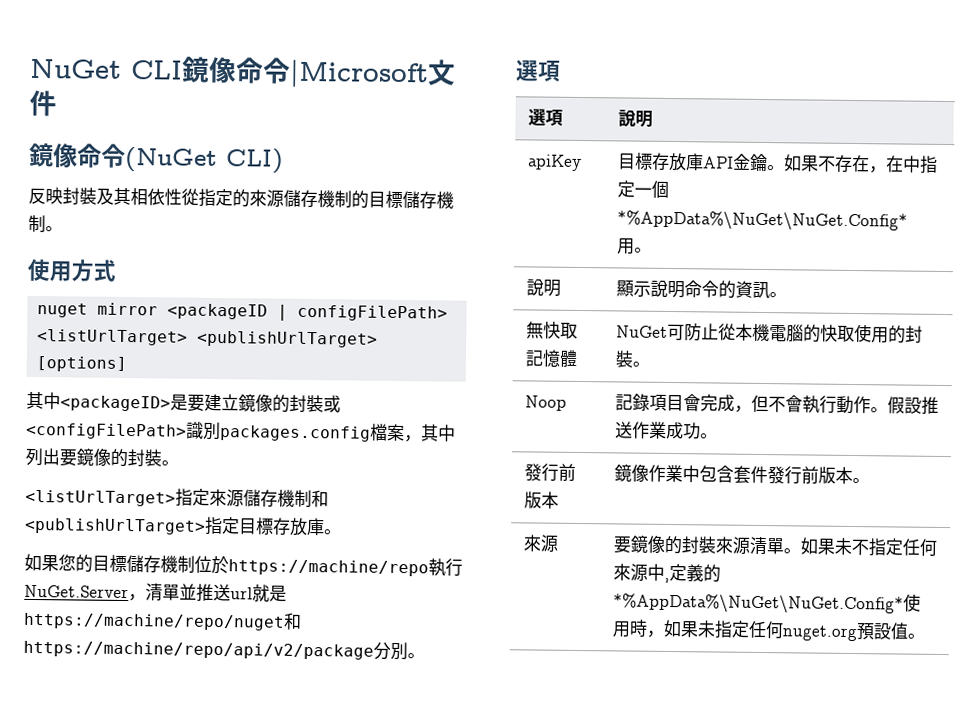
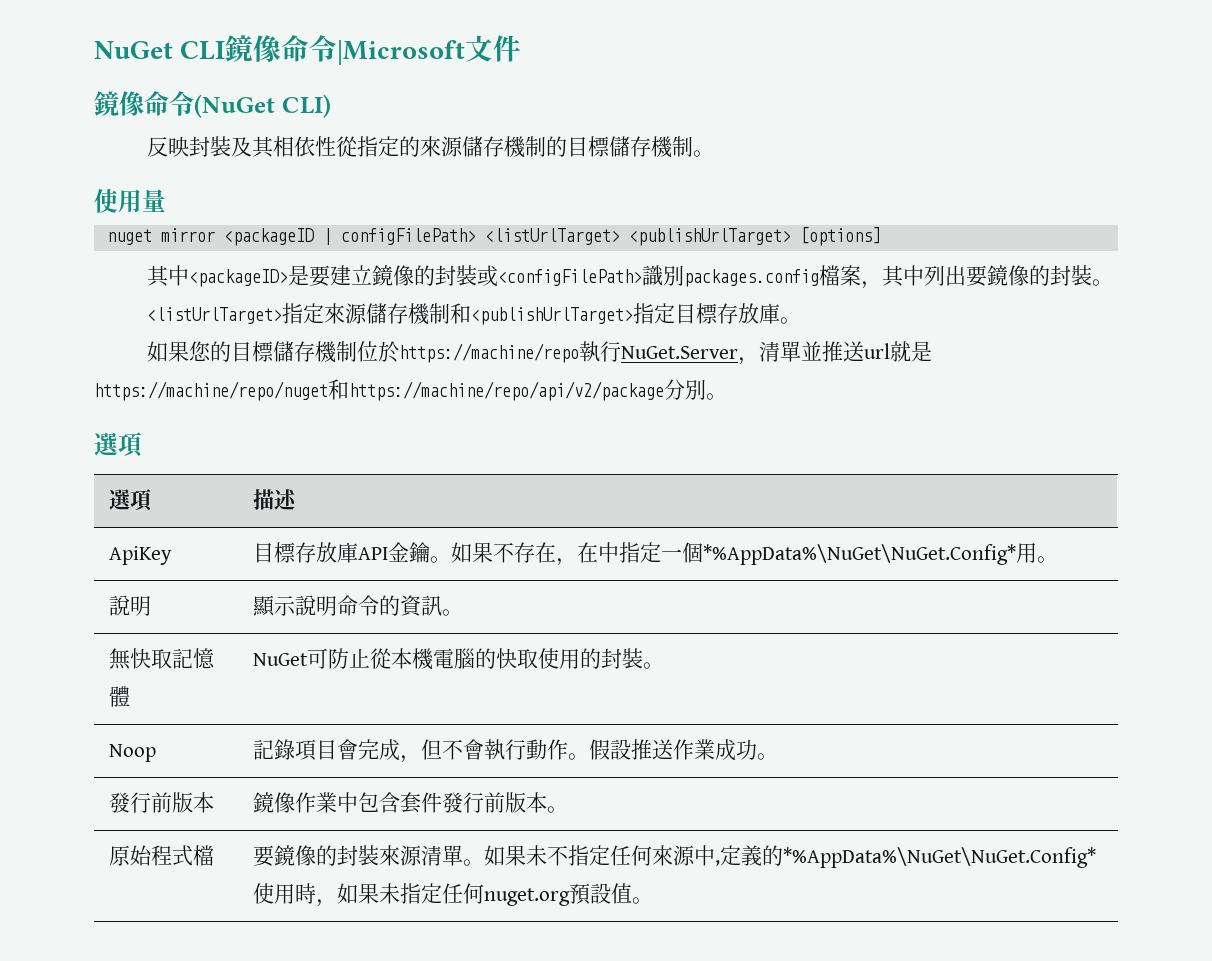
- 使用方式
+ 使用量
- 選項 | 說明
- apiKey | 目標存放庫API金鑰。如果不存在，在中指定一個*%AppData%\NuGet\NuGet.Config*用。
+ 選項 | 描述
+ ApiKey | 目標存放庫API金鑰。如果不存在，在中指定一個*%AppData%\NuGet\NuGet.Config*用。
- 來源 | 要鏡像的封裝來源清單。如果未不指定任何來源中,定義的*%AppData%\NuGet\NuGet.Config*使用時，如果未指定任何nuget.org預設值。
+ 原始程式檔 | 要鏡像的封裝來源清單。如果未不指定任何來源中,定義的*%AppData%\NuGet\NuGet.Config*使用時，如果未指定任何nuget.org預設值。

